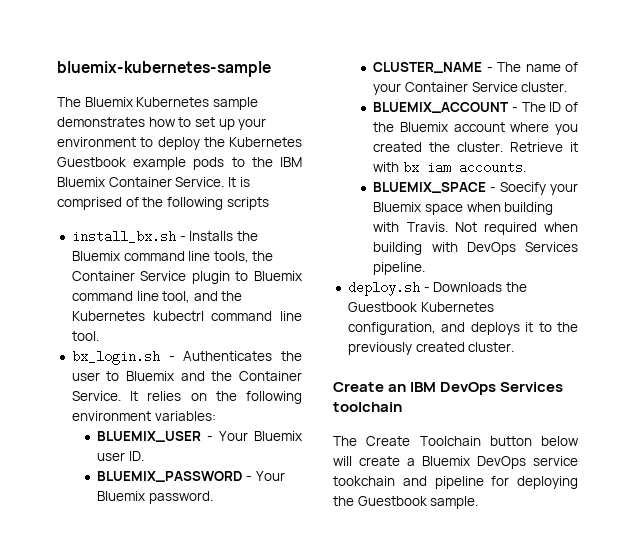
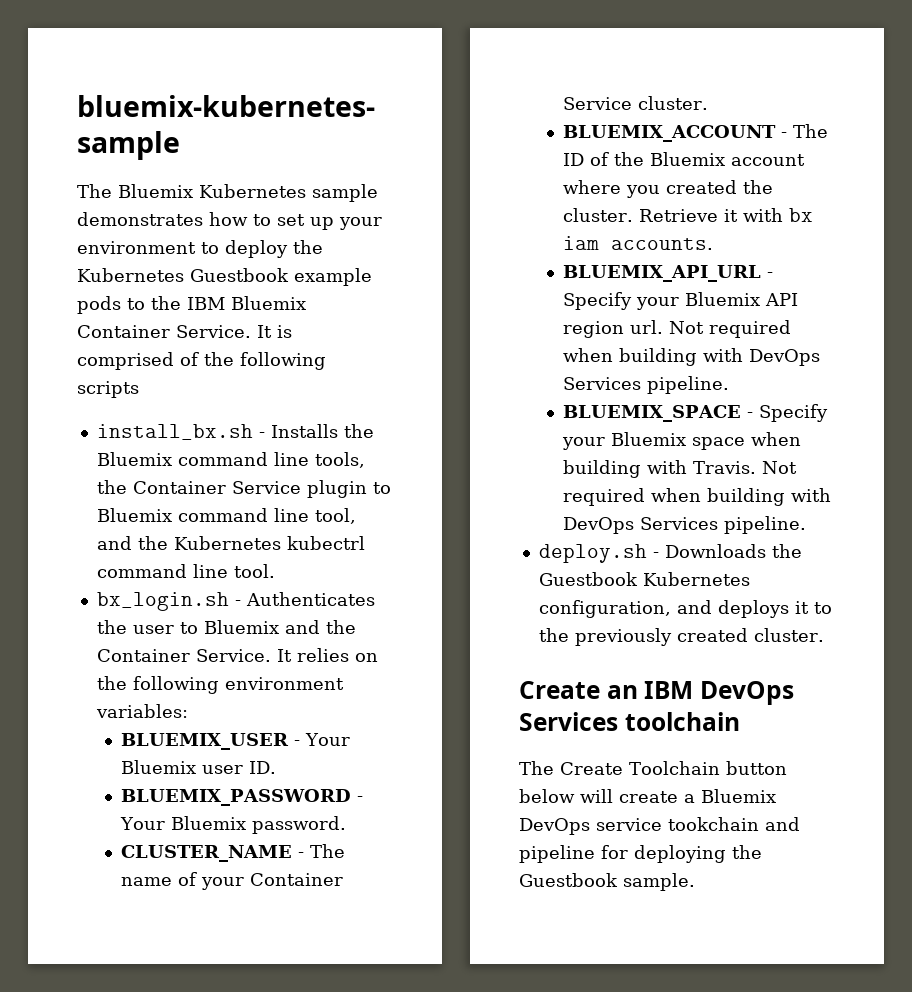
+ BLUEMIX_API_URL - Specify your Bluemix API region url. Not required when building with DevOps Services pipeline.
- BLUEMIX_SPACE - Soecify your Bluemix space when building with Travis.
+ BLUEMIX_SPACE - Specify your Bluemix space when building with Travis.

